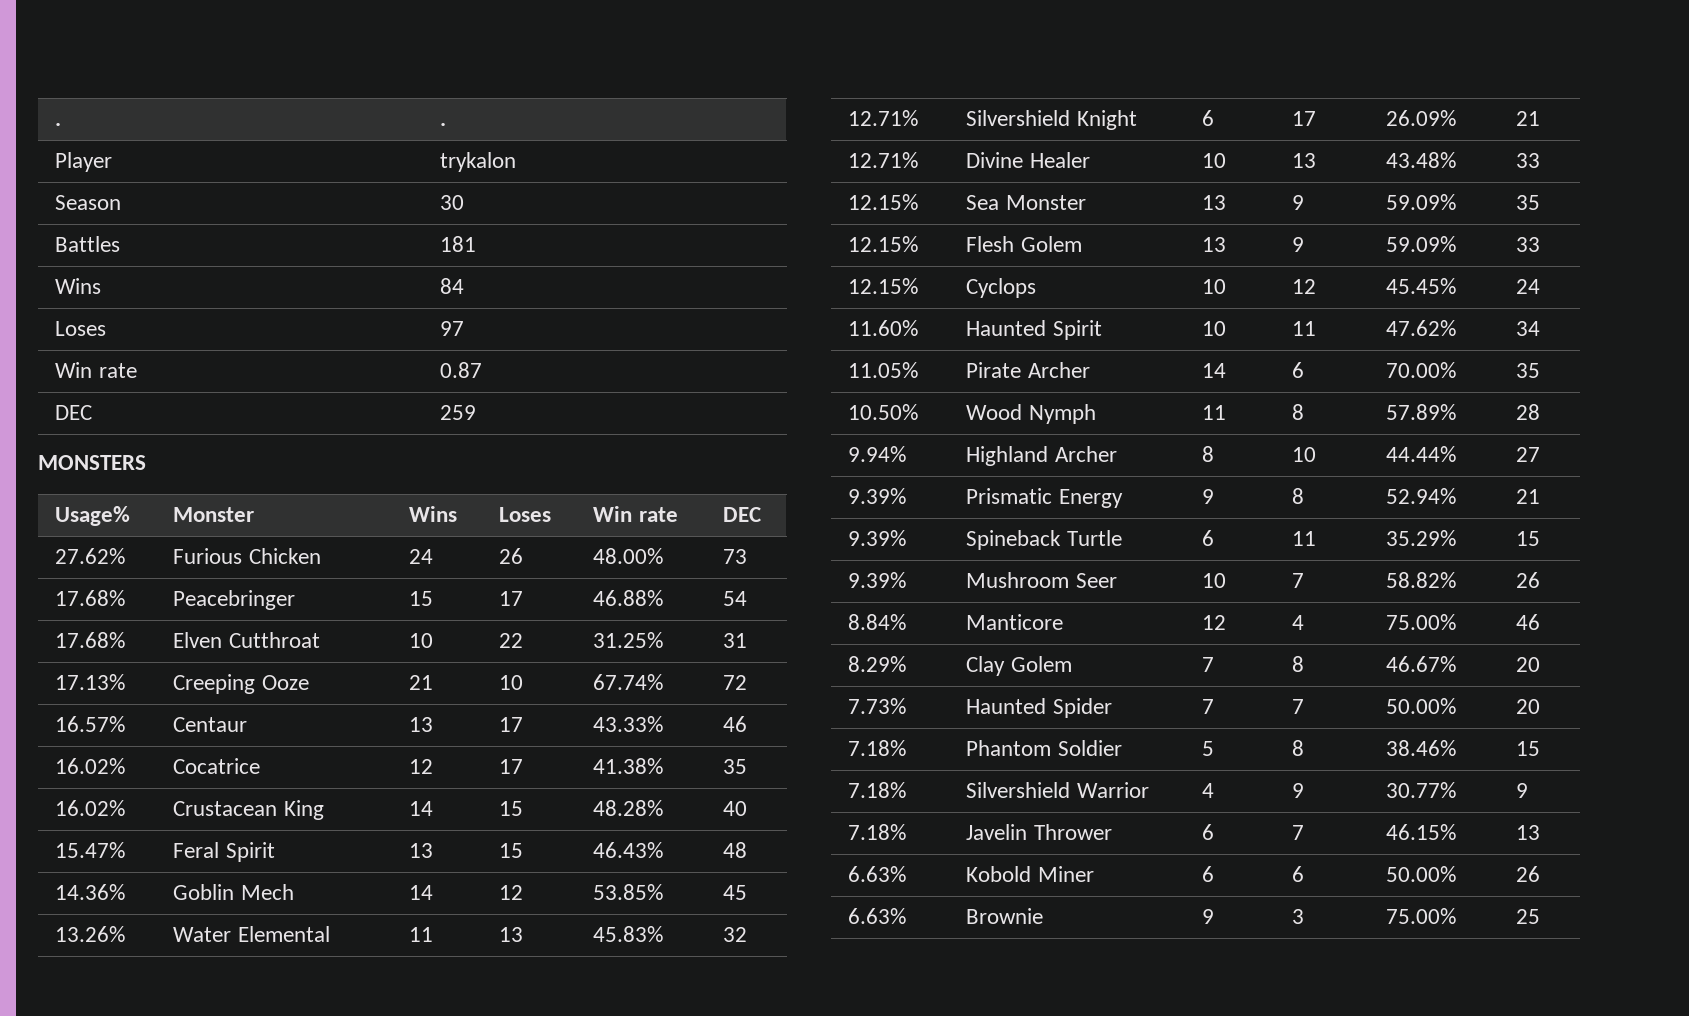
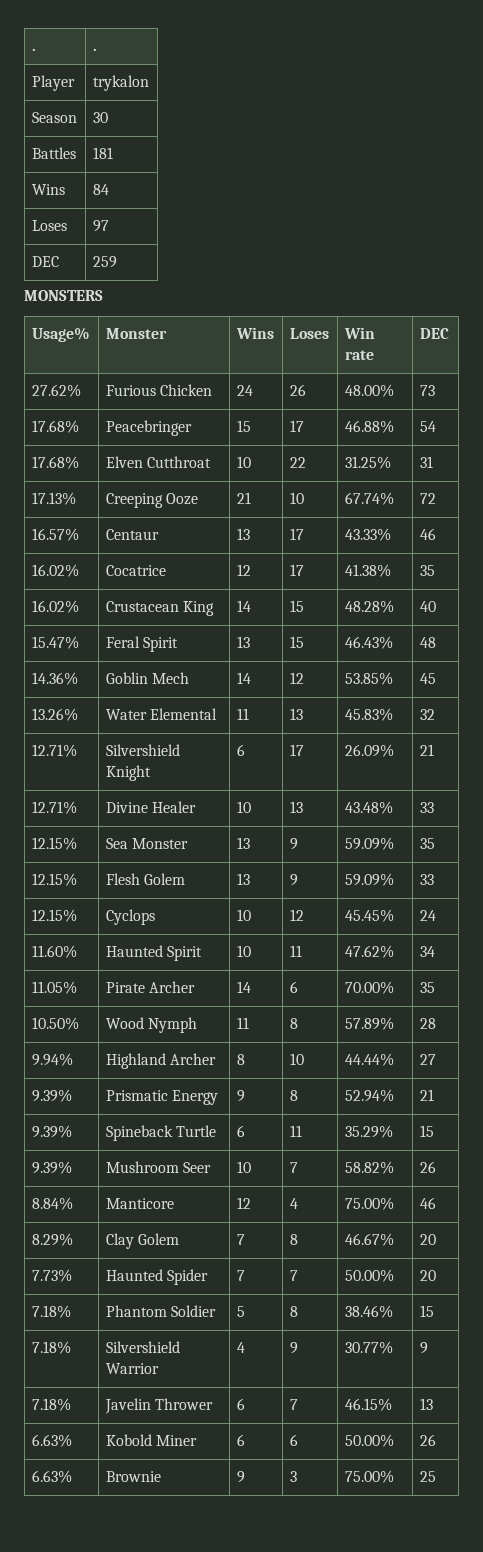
- Win rate | 0.87

